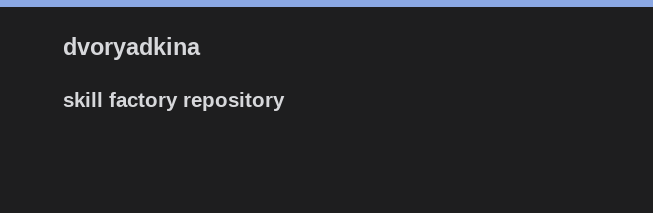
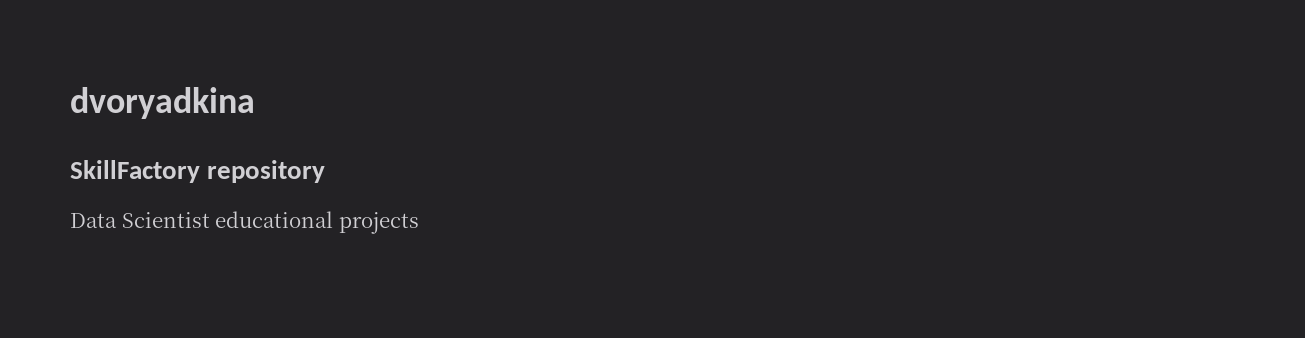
- skill factory repository
+ SkillFactory repository
+ Data Scientist educational projects

